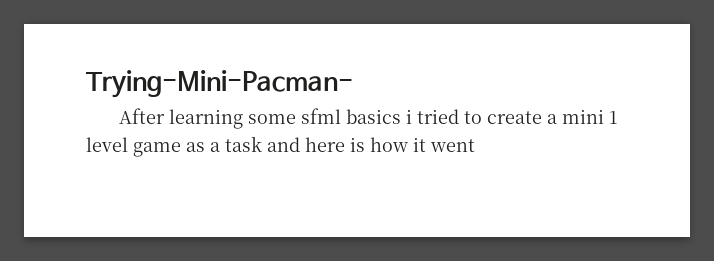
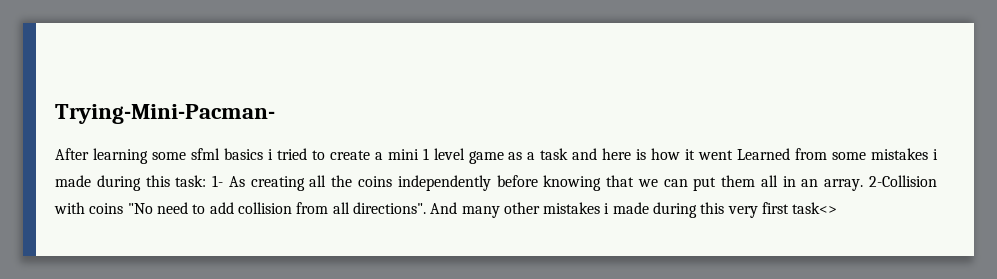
- After learning some sfml basics i tried to create a mini 1 level game as a task and here is how it went
+ After learning some sfml basics i tried to create a mini 1 level game as a task and here is how it went Learned from some mistakes i made during this task: 1- As creating all the coins independently before knowing that we can put them all in an array. 2-Collision with coins "No need to add collision from all directions". And many other mistakes i made during this very first task<>

